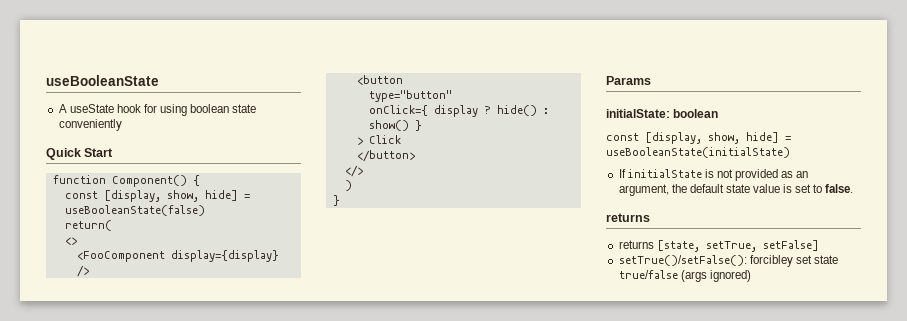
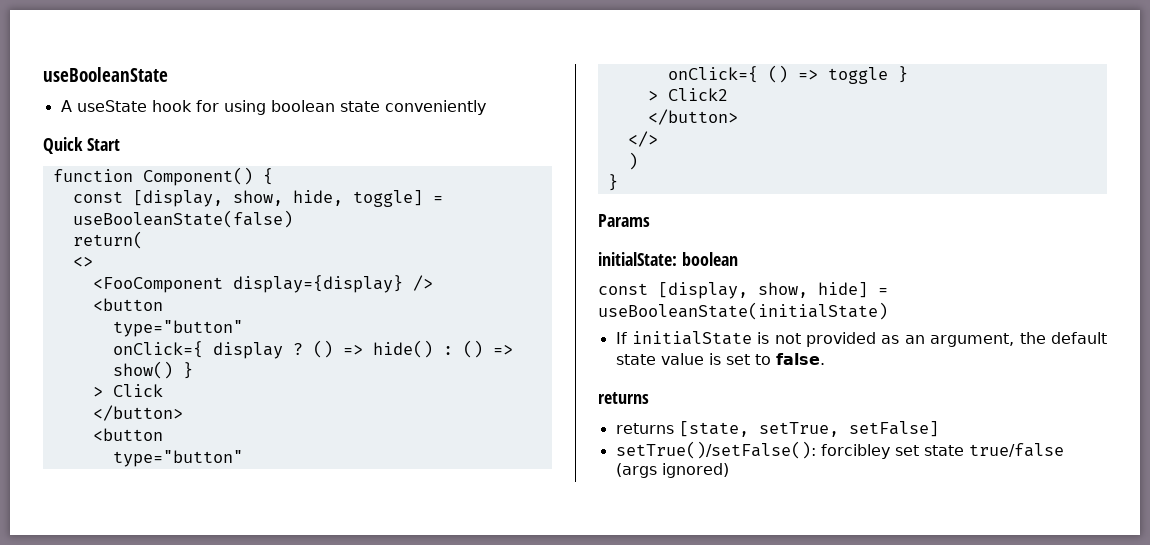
- const [display, show, hide] = useBooleanState(false)
+ const [display, show, hide, toggle] = useBooleanState(false)
- onClick={ display ? hide() : show() }
+ onClick={ display ? () => hide() : () => show() }
  > Click
+ </button>
+ <button
+ type="button"
+ onClick={ () => toggle }
+ > Click2

